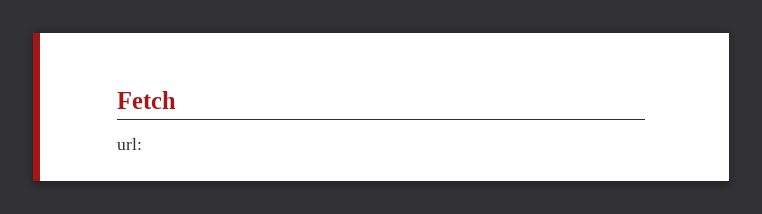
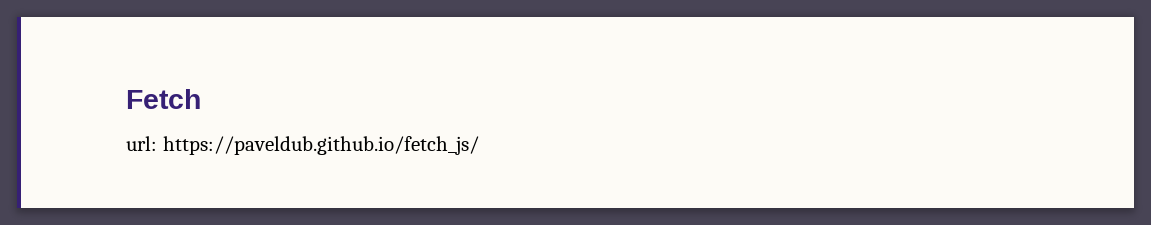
- url:
+ url: https://paveldub.github.io/fetch_js/

